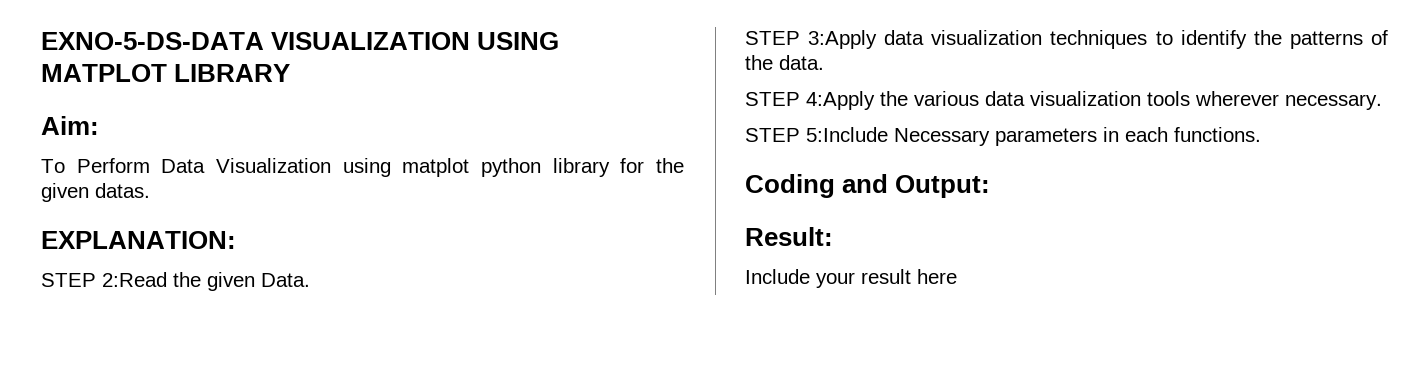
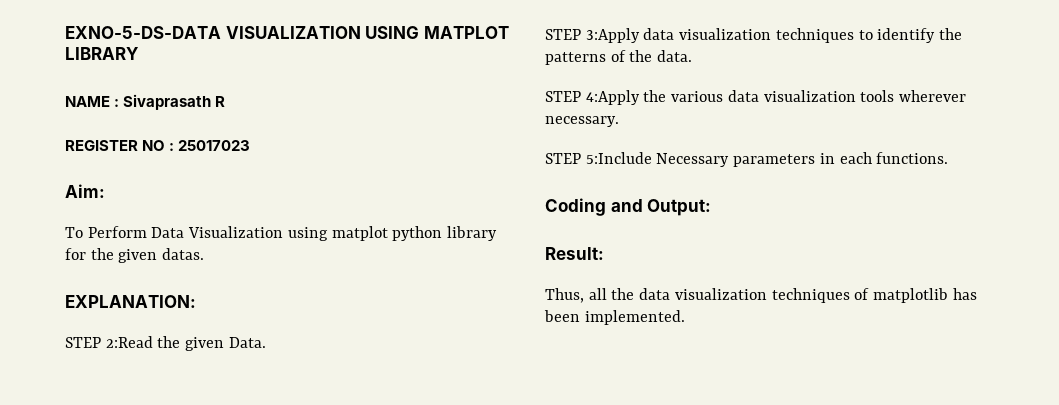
+ NAME : Sivaprasath R
+ REGISTER NO : 25017023
- Include your result here
+ Thus, all the data visualization techniques of matplotlib has been implemented.

